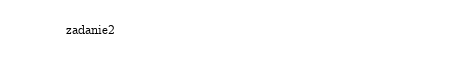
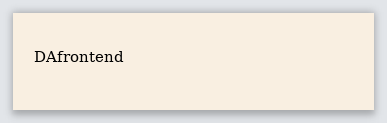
- zadanie2
+ DAfrontend

